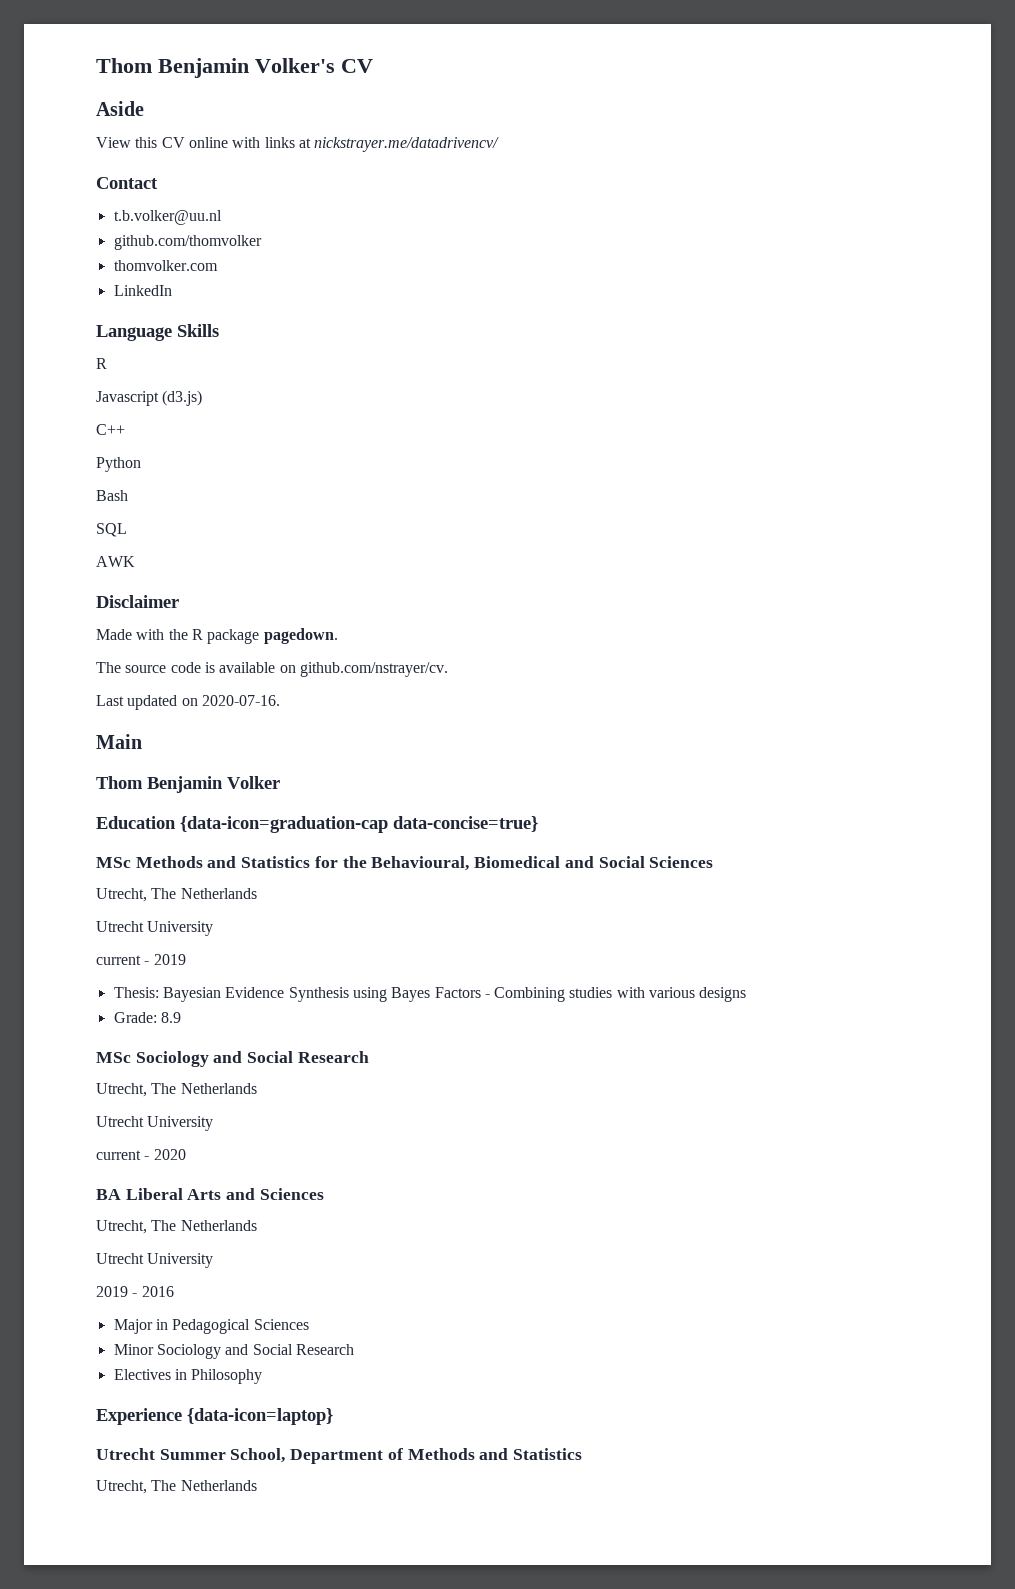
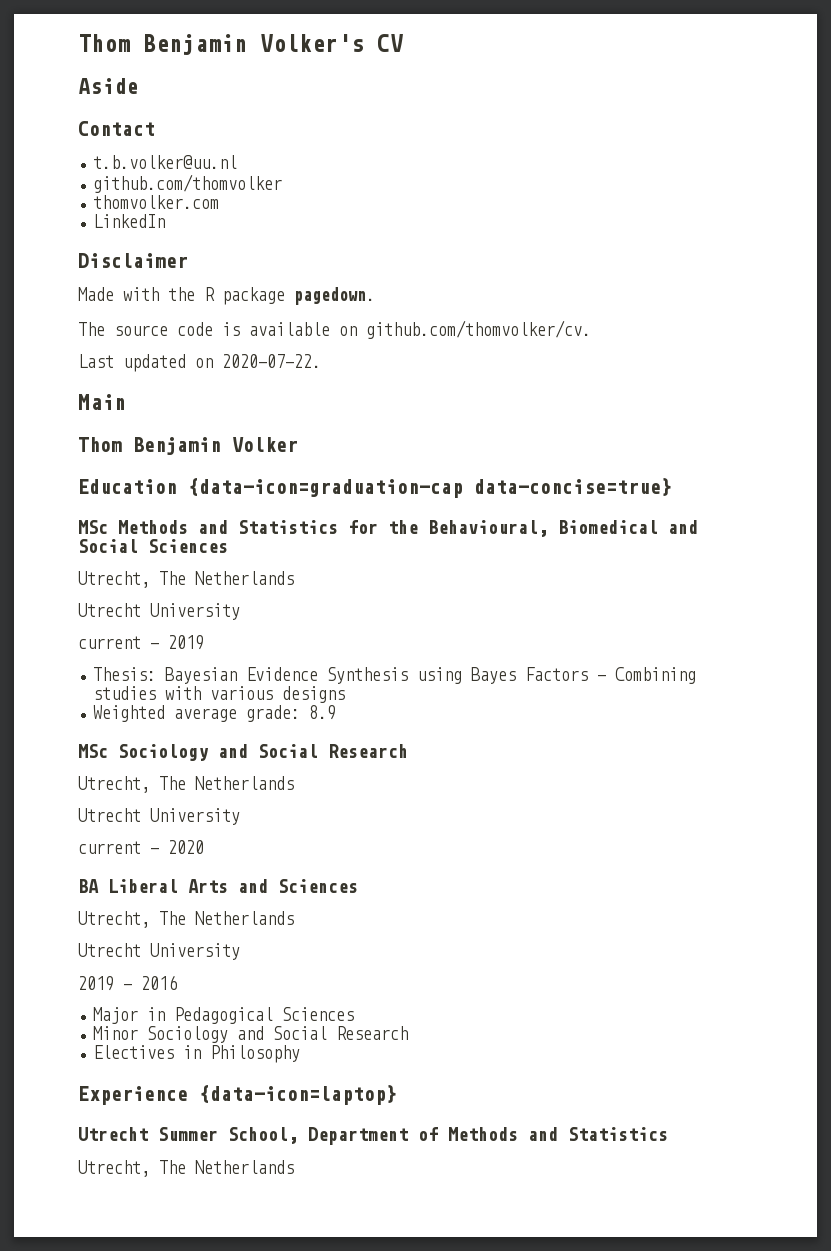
- View this CV online with links at nickstrayer.me/datadrivencv/
- Language Skills
- R
- Javascript (d3.js)
- C++
- Python
- Bash
- SQL
- AWK
- The source code is available on github.com/nstrayer/cv.
+ The source code is available on github.com/thomvolker/cv.
- Last updated on 2020-07-16.
+ Last updated on 2020-07-22.
- Grade: 8.9
+ Weighted average grade: 8.9

